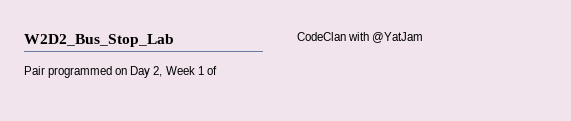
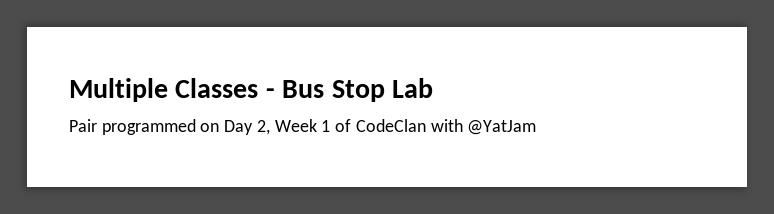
- W2D2_Bus_Stop_Lab
+ Multiple Classes - Bus Stop Lab

